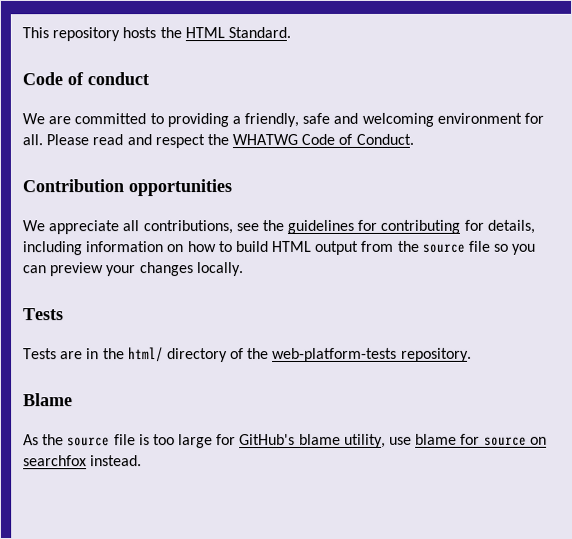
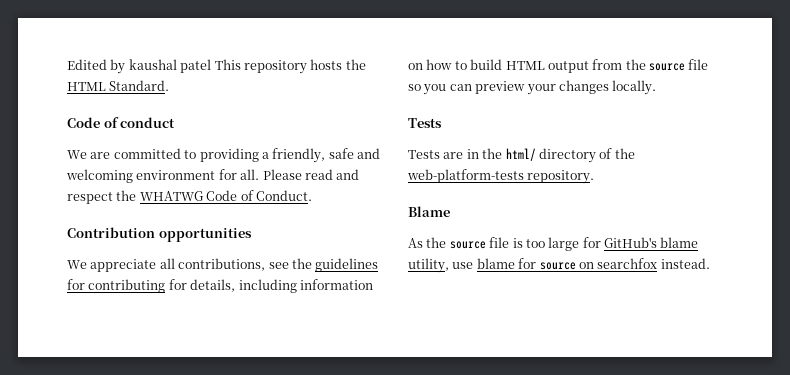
- This repository hosts the HTML Standard.
+ Edited by kaushal patel This repository hosts the HTML Standard.

